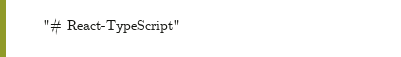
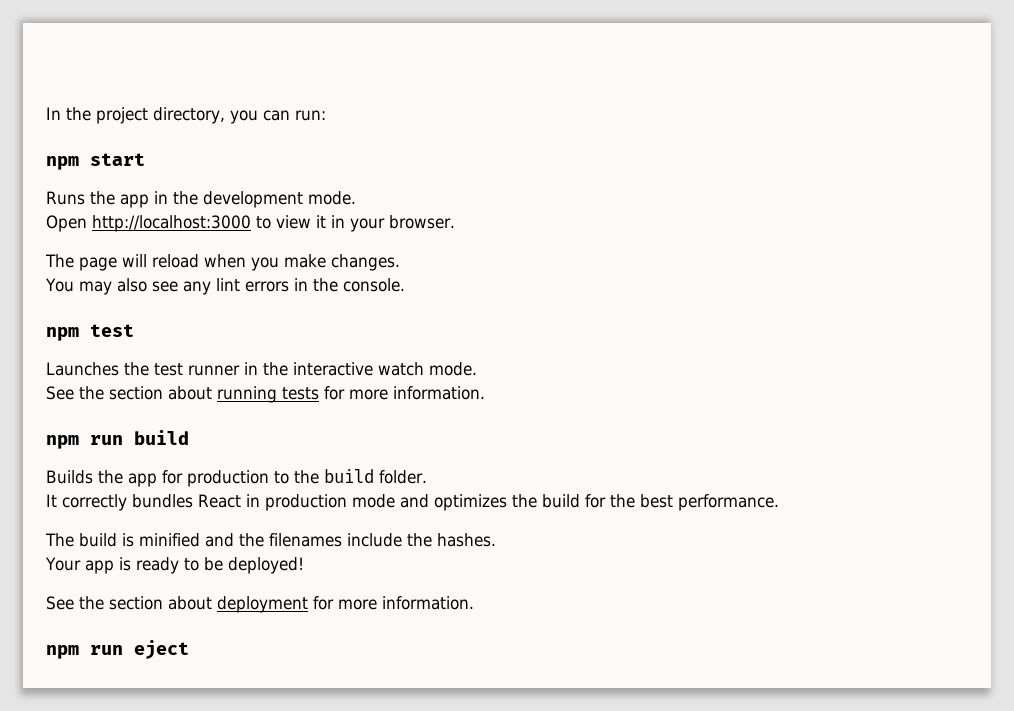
- "# React-TypeScript"
+ In the project directory, you can run:
+ npm start
+ Runs the app in the development mode.
+ Open http://localhost:3000 to view it in your browser.
+ The page will reload when you make changes.
+ You may also see any lint errors in the console.
+ npm test
+ Launches the test runner in the interactive watch mode.
+ See the section about running tests for more information.
+ npm run build
+ Builds the app for production to the build folder.
+ It correctly bundles React in production mode and optimizes the build for the best performance.
+ The build is minified and the filenames include the hashes.
+ Your app is ready to be deployed!
+ See the section about deployment for more information.
+ npm run eject

